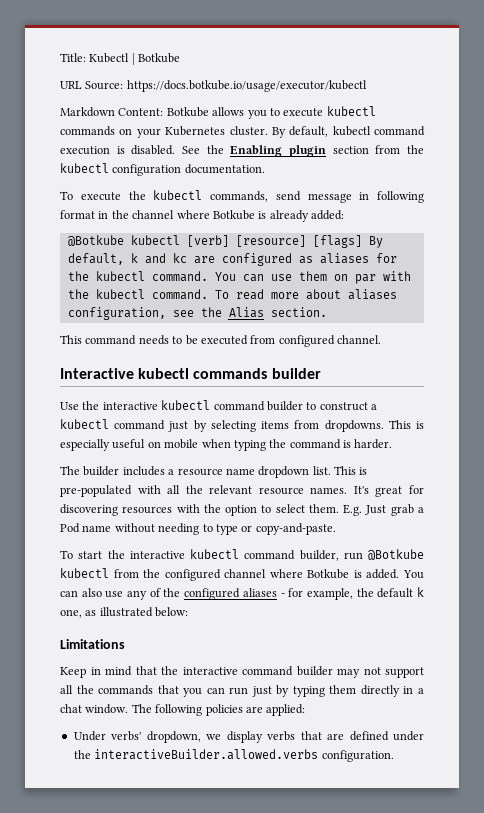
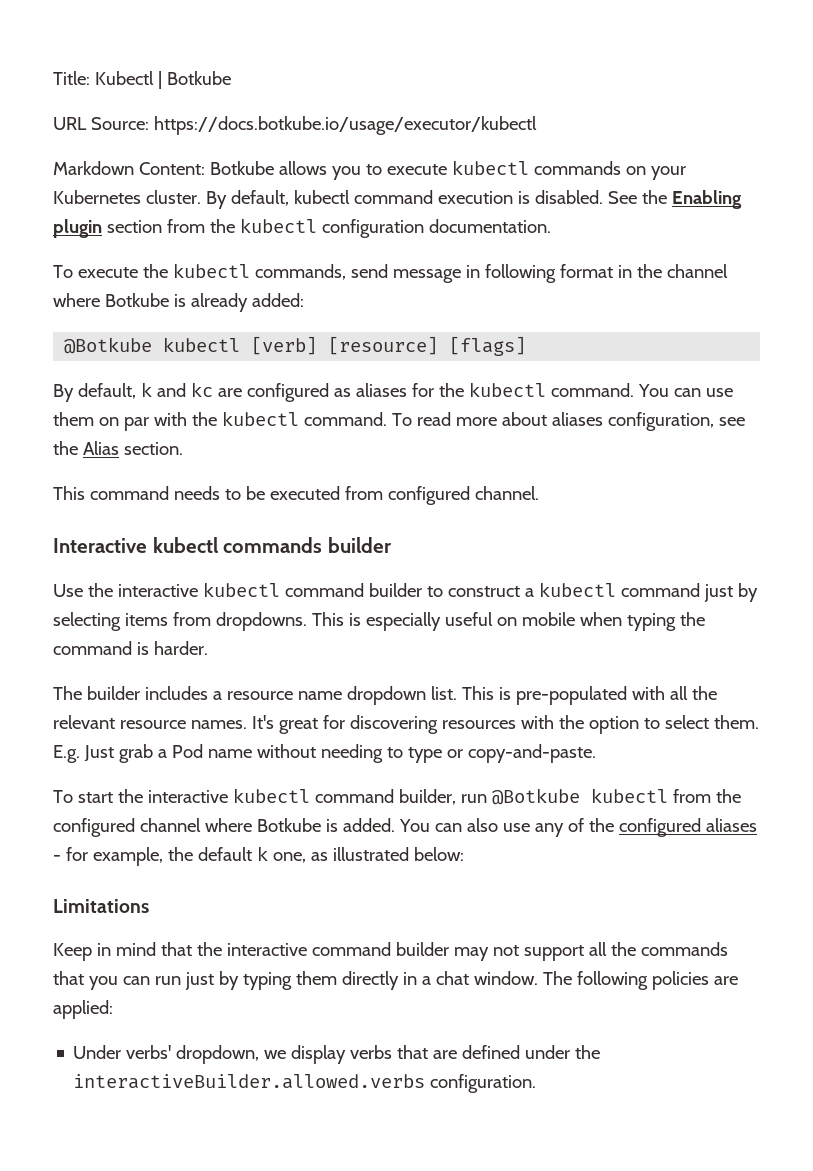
- @Botkube kubectl [verb] [resource] [flags] By default, k and kc are configured as aliases for the kubectl command.
+ @Botkube kubectl [verb] [resource] [flags]
+ By default, k and kc are configured as aliases for the kubectl command.

